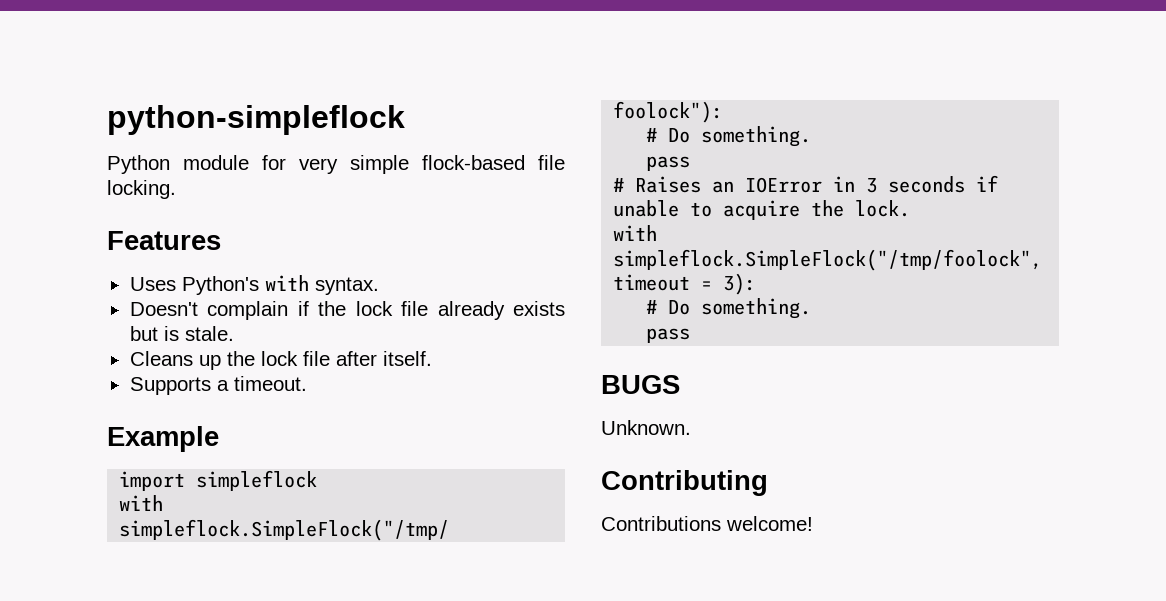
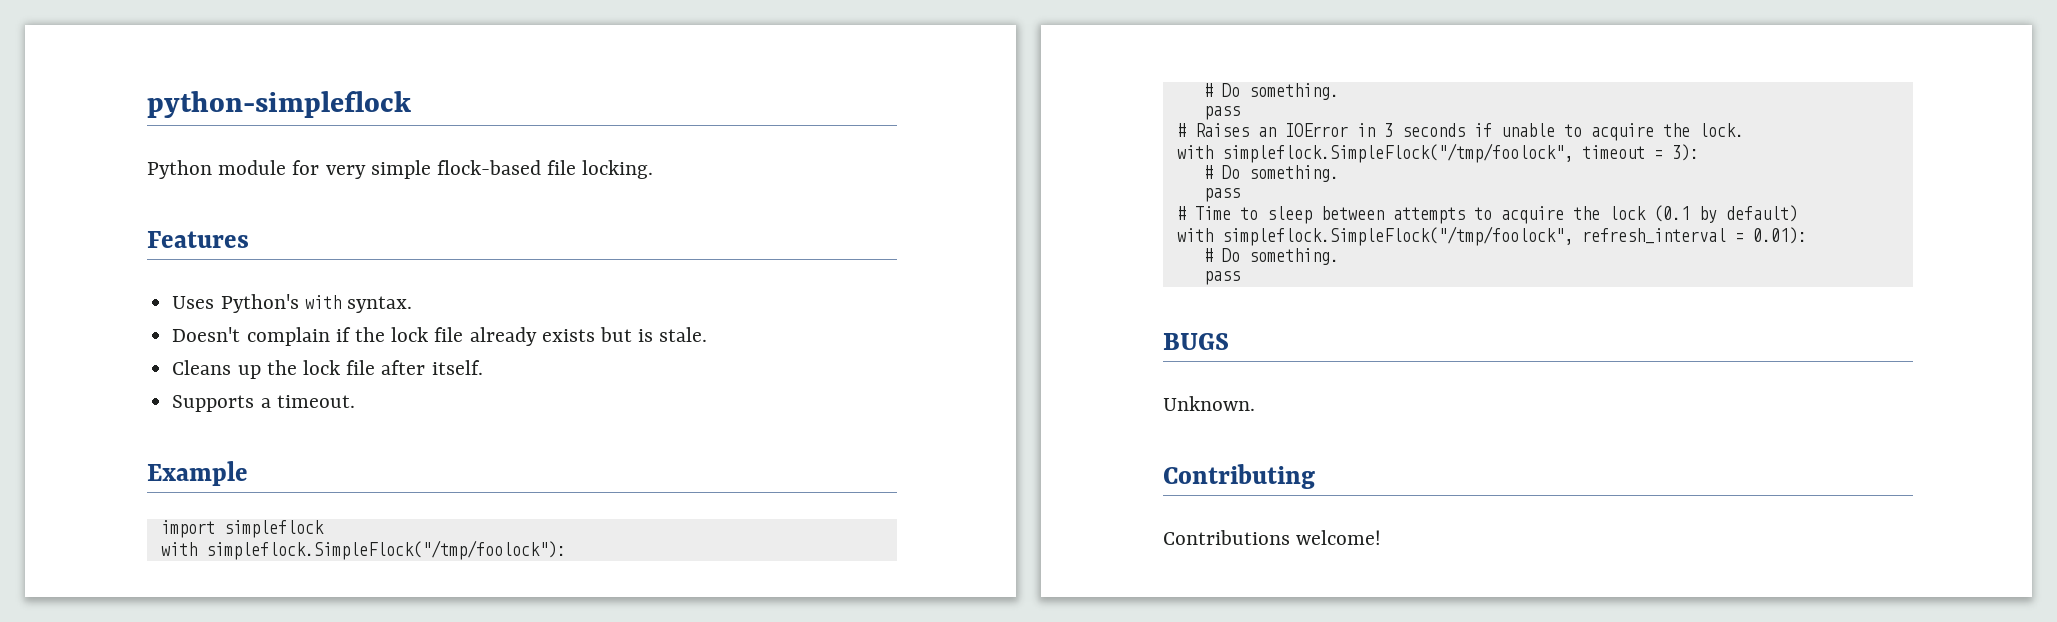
+ # Time to sleep between attempts to acquire the lock (0.1 by default)
+ with simpleflock.SimpleFlock("/tmp/foolock", refresh_interval = 0.01):
+ # Do something.
+ pass

